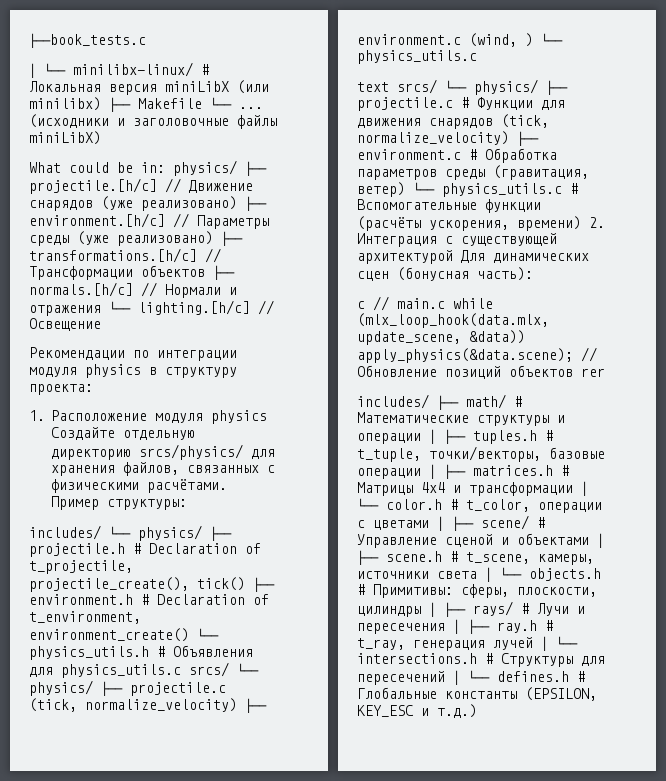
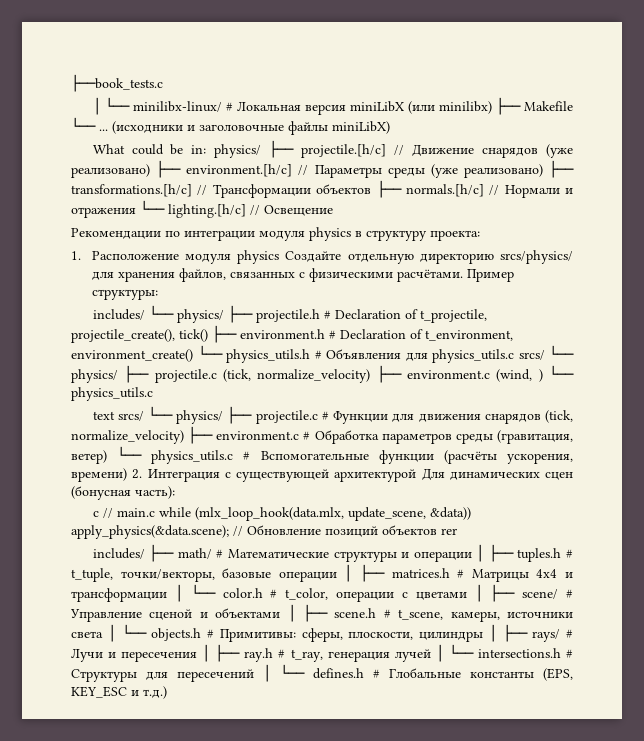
- сферы, плоскости, цилиндры │ ├── rays/ # Лучи и пересечения │ ├── ray.h # t_ray, генерация лучей │ └── intersections.h # Структуры для пересечений │ └── defines.h # Глобальные константы (EPSILON, KEY_ESC и т.д.)
+ сферы, плоскости, цилиндры │ ├── rays/ # Лучи и пересечения │ ├── ray.h # t_ray, генерация лучей │ └── intersections.h # Структуры для пересечений │ └── defines.h # Глобальные константы (EPS, KEY_ESC и т.д.)

